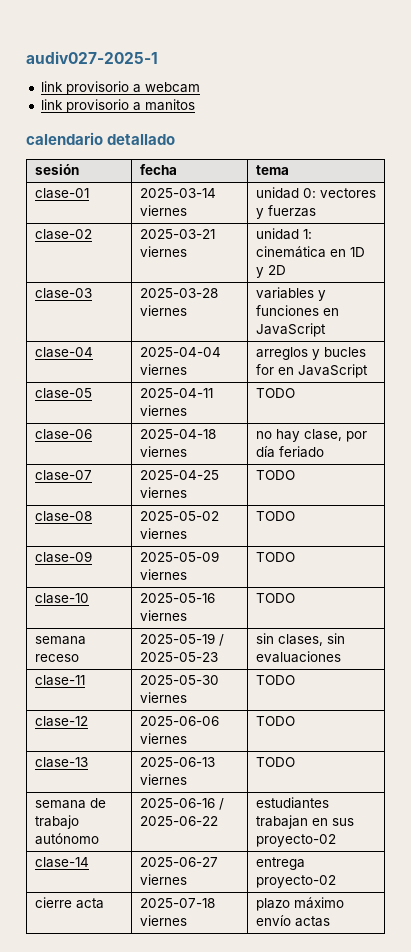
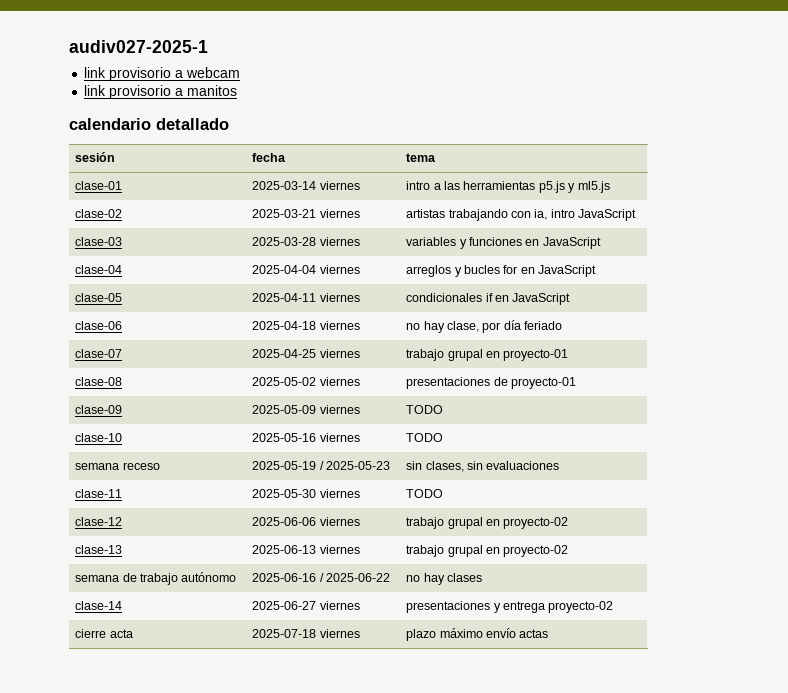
- clase-01 | 2025-03-14 viernes | unidad 0: vectores y fuerzas
- clase-02 | 2025-03-21 viernes | unidad 1: cinemática en 1D y 2D
+ clase-01 | 2025-03-14 viernes | intro a las herramientas p5.js y ml5.js
+ clase-02 | 2025-03-21 viernes | artistas trabajando con ia, intro JavaScript
- clase-05 | 2025-04-11 viernes | TODO
+ clase-05 | 2025-04-11 viernes | condicionales if en JavaScript
- clase-07 | 2025-04-25 viernes | TODO
+ clase-07 | 2025-04-25 viernes | trabajo grupal en proyecto-01
- clase-08 | 2025-05-02 viernes | TODO
+ clase-08 | 2025-05-02 viernes | presentaciones de proyecto-01
- clase-12 | 2025-06-06 viernes | TODO
+ clase-12 | 2025-06-06 viernes | trabajo grupal en proyecto-02
- clase-13 | 2025-06-13 viernes | TODO
+ clase-13 | 2025-06-13 viernes | trabajo grupal en proyecto-02
- semana de trabajo autónomo | 2025-06-16 / 2025-06-22 | estudiantes trabajan en sus proyecto-02
+ semana de trabajo autónomo | 2025-06-16 / 2025-06-22 | no hay clases
- clase-14 | 2025-06-27 viernes | entrega proyecto-02
+ clase-14 | 2025-06-27 viernes | presentaciones y entrega proyecto-02

